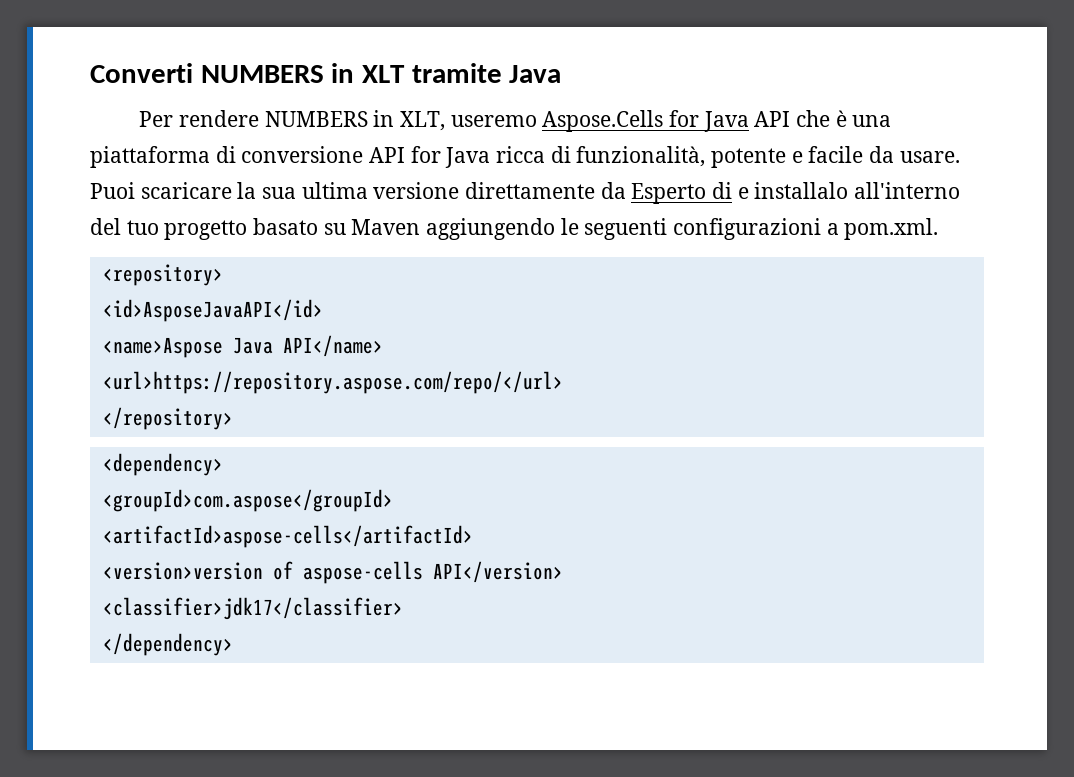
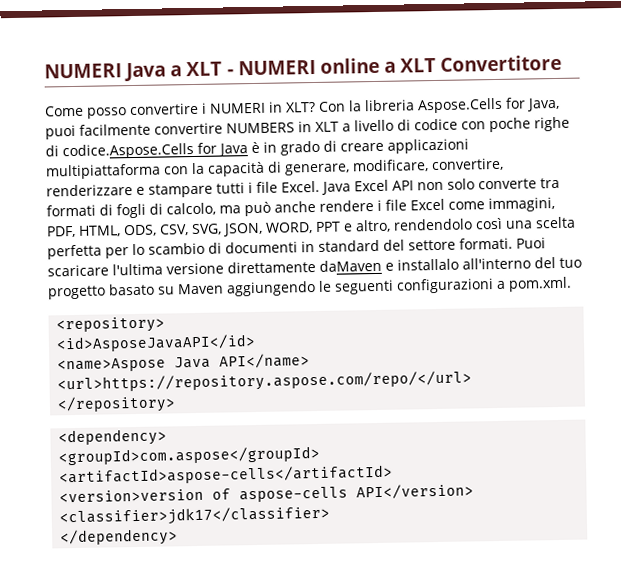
- Converti NUMBERS in XLT tramite Java
- Per rendere NUMBERS in XLT, useremo Aspose.Cells for Java API che è una piattaforma di conversione API for Java ricca di funzionalità, potente e facile da usare. Puoi scaricare la sua ultima versione direttamente da Esperto di e installalo all'interno del tuo progetto basato su Maven aggiungendo le seguenti configurazioni a pom.xml.
+ NUMERI Java a XLT - NUMERI online a XLT Convertitore
+ Come posso convertire i NUMERI in XLT? Con la libreria Aspose.Cells for Java, puoi facilmente convertire NUMBERS in XLT a livello di codice con poche righe di codice.Aspose.Cells for Java è in grado di creare applicazioni multipiattaforma con la capacità di generare, modificare, convertire, renderizzare e stampare tutti i file Excel. Java Excel API non solo converte tra formati di fogli di calcolo, ma può anche rendere i file Excel come immagini, PDF, HTML, ODS, CSV, SVG, JSON, WORD, PPT e altro, rendendolo così una scelta perfetta per lo scambio di documenti in standard del settore formati. Puoi scaricare l'ultima versione direttamente daMaven e installalo all'interno del tuo progetto basato su Maven aggiungendo le seguenti configurazioni a pom.xml.

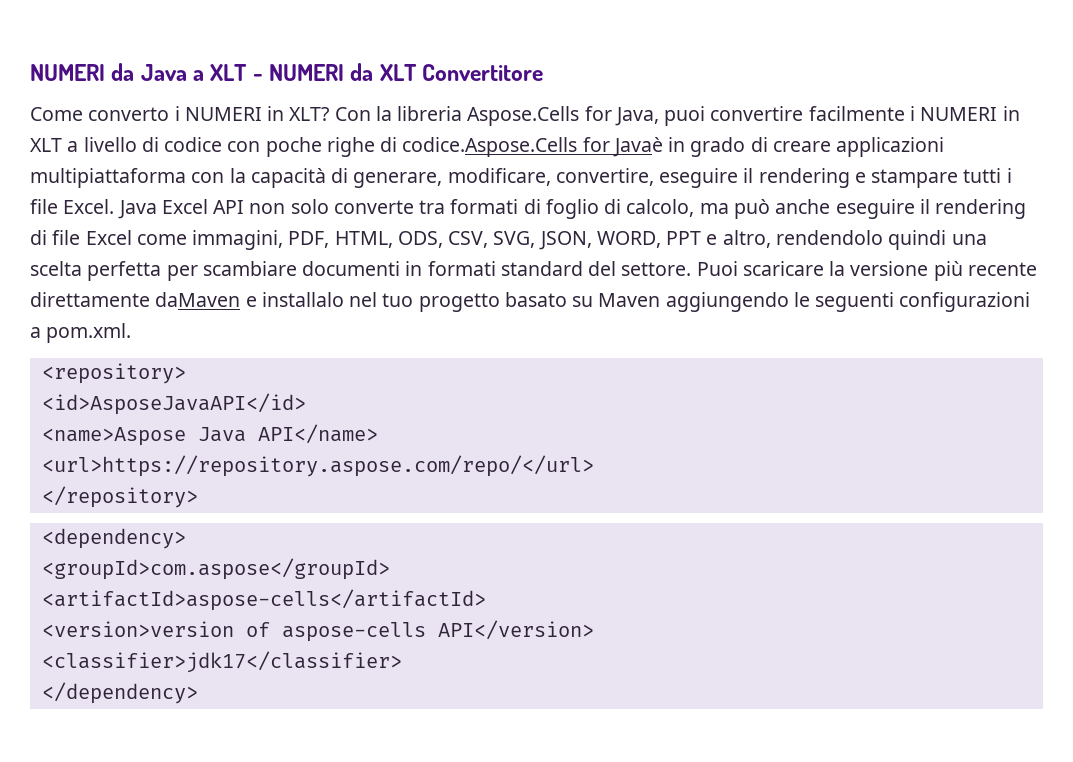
- NUMERI Java a XLT - NUMERI online a XLT Convertitore
+ NUMERI da Java a XLT - NUMERI da XLT Convertitore
- Come posso convertire i NUMERI in XLT?
+ Come converto i NUMERI in XLT?
- Con la libreria Aspose.Cells for Java, puoi facilmente convertire NUMBERS in XLT a livello di codice con poche righe di codice.Aspose.Cells for Java è in grado di creare applicazioni multipiattaforma con la capacità di generare, modificare, convertire, renderizzare e stampare tutti i file Excel.
+ Con la libreria Aspose.Cells for Java, puoi convertire facilmente i NUMERI in XLT a livello di codice con poche righe di codice.Aspose.Cells for Javaè in grado di creare applicazioni multipiattaforma con la capacità di generare, modificare, convertire, eseguire il rendering e stampare tutti i file Excel.
- Java Excel API non solo converte tra formati di fogli di calcolo, ma può anche rendere i file Excel come immagini, PDF, HTML, ODS, CSV, SVG, JSON, WORD, PPT e altro, rendendolo così una scelta perfetta per lo scambio di documenti in standard del settore formati. Puoi scaricare l'ultima versione direttamente daMaven e installalo all'interno del tuo progetto basato su Maven aggiungendo le seguenti configurazioni a pom.xml.
+ Java Excel API non solo converte tra formati di foglio di calcolo, ma può anche eseguire il rendering di file Excel come immagini, PDF, HTML, ODS, CSV, SVG, JSON, WORD, PPT e altro, rendendolo quindi una scelta perfetta per scambiare documenti in formati standard del settore. Puoi scaricare la versione più recente direttamente daMaven e installalo nel tuo progetto basato su Maven aggiungendo le seguenti configurazioni a pom.xml.

